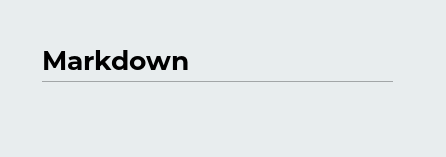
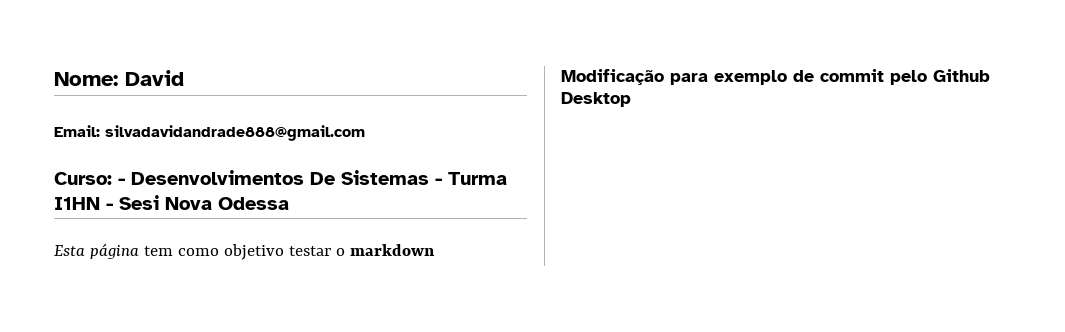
- Markdown
+ Nome: David
+ Email: silvadavidandrade888@gmail.com
+ Curso: - Desenvolvimentos De Sistemas - Turma I1HN - Sesi Nova Odessa
+ Esta página tem como objetivo testar o markdown
+ Modificação para exemplo de commit pelo Github Desktop

